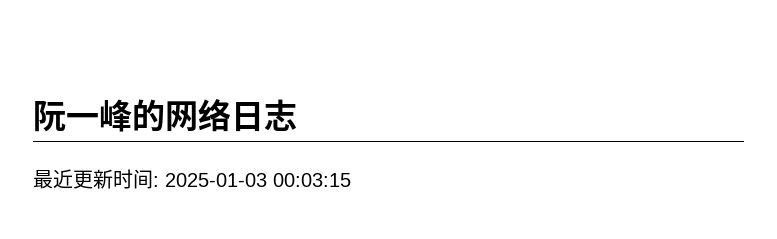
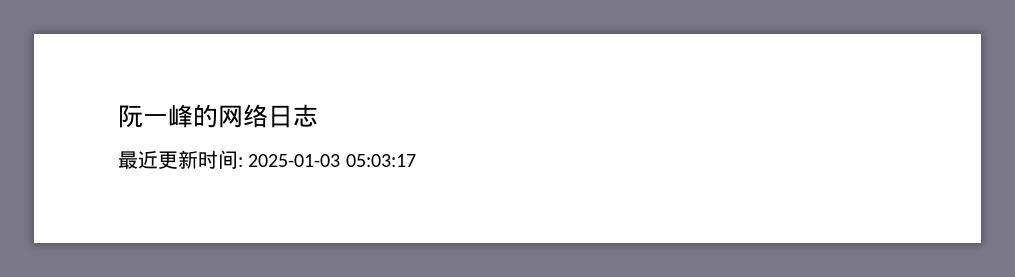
- 最近更新时间: 2025-01-03 00:03:15
+ 最近更新时间: 2025-01-03 05:03:17

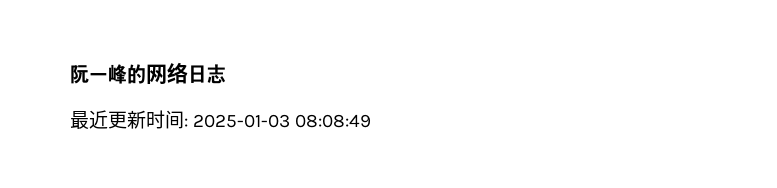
- 最近更新时间: 2025-01-03 05:03:17
+ 最近更新时间: 2025-01-03 08:08:49

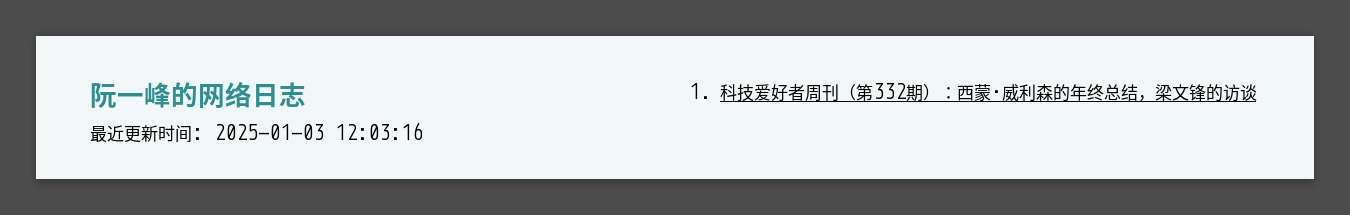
- 最近更新时间: 2025-01-03 08:08:49
+ 最近更新时间: 2025-01-03 12:03:16
+ 1.科技爱好者周刊（第332期）：西蒙·威利森的年终总结，梁文锋的访谈

